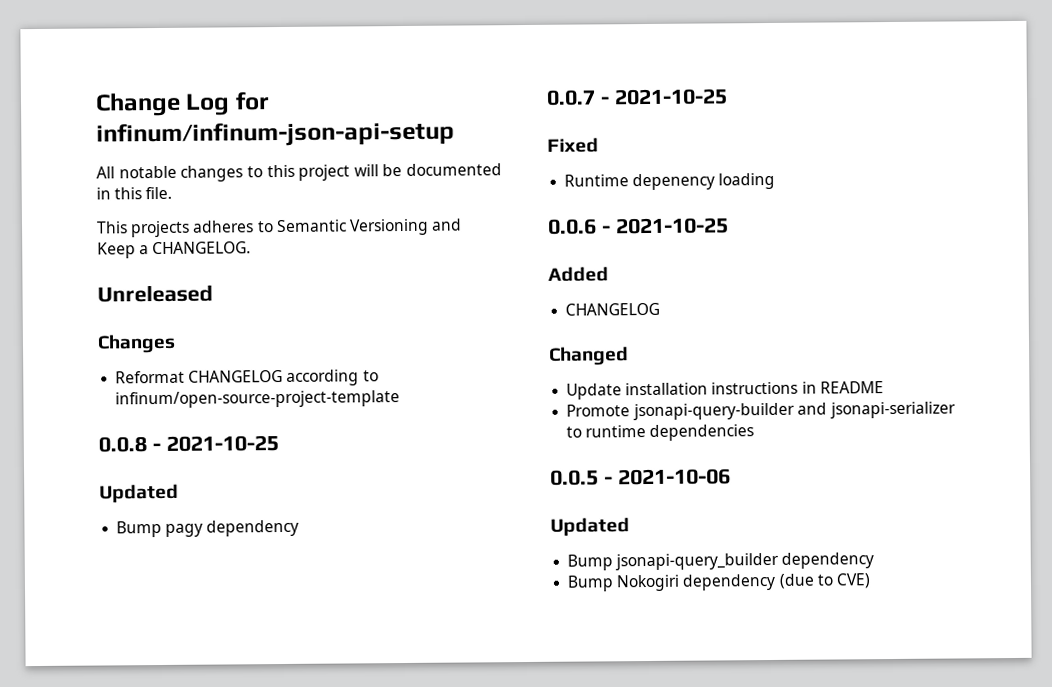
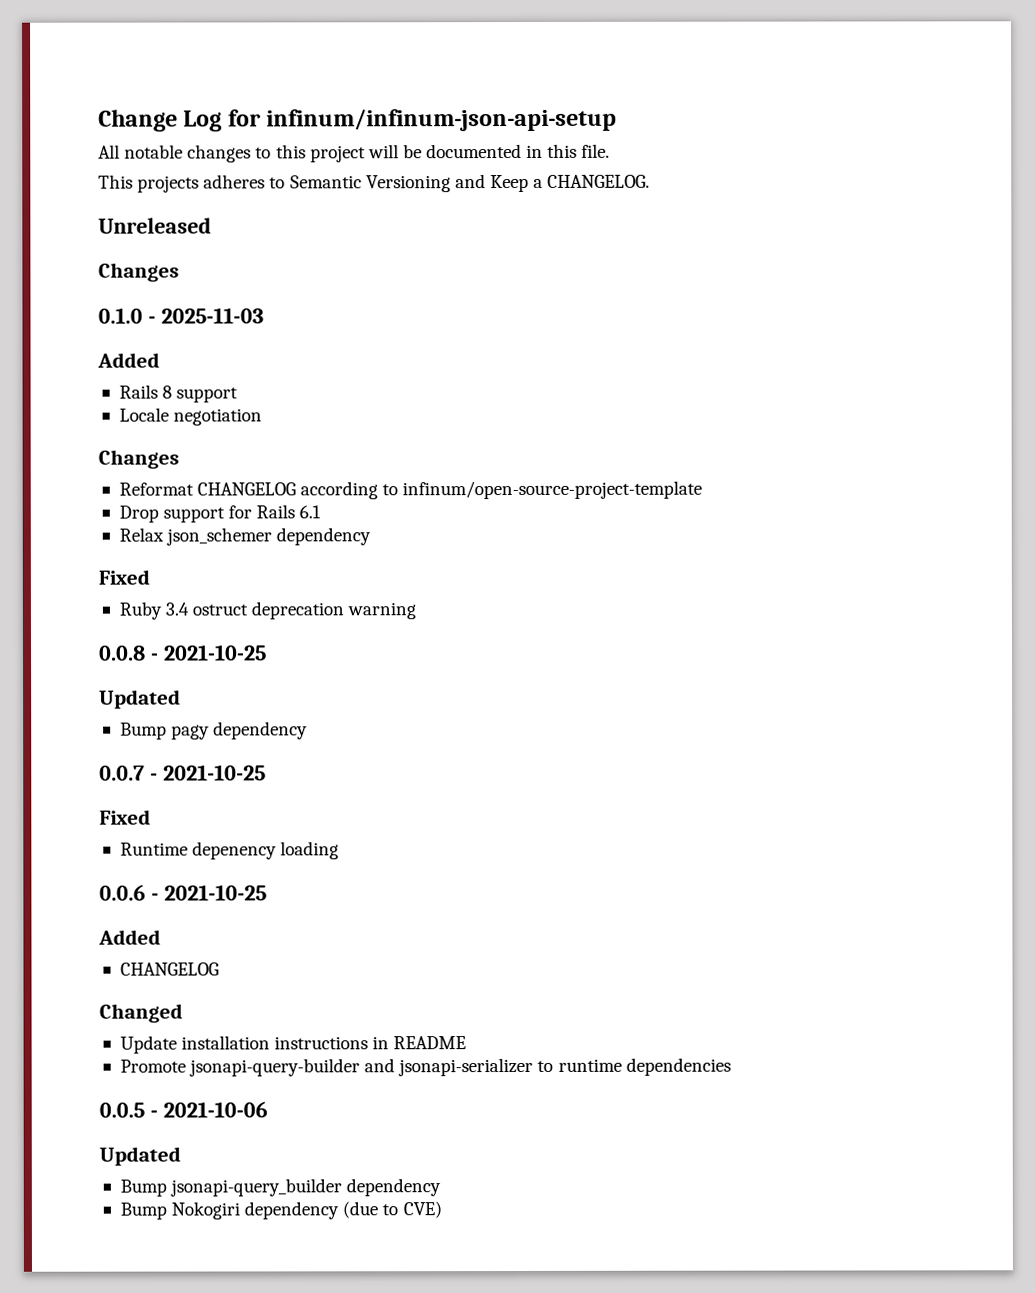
+ 0.1.0 - 2025-11-03
+ Added
+ Rails 8 support
+ Locale negotiation
+ Changes
+ Drop support for Rails 6.1
+ Relax json_schemer dependency
+ Fixed
+ Ruby 3.4 ostruct deprecation warning

